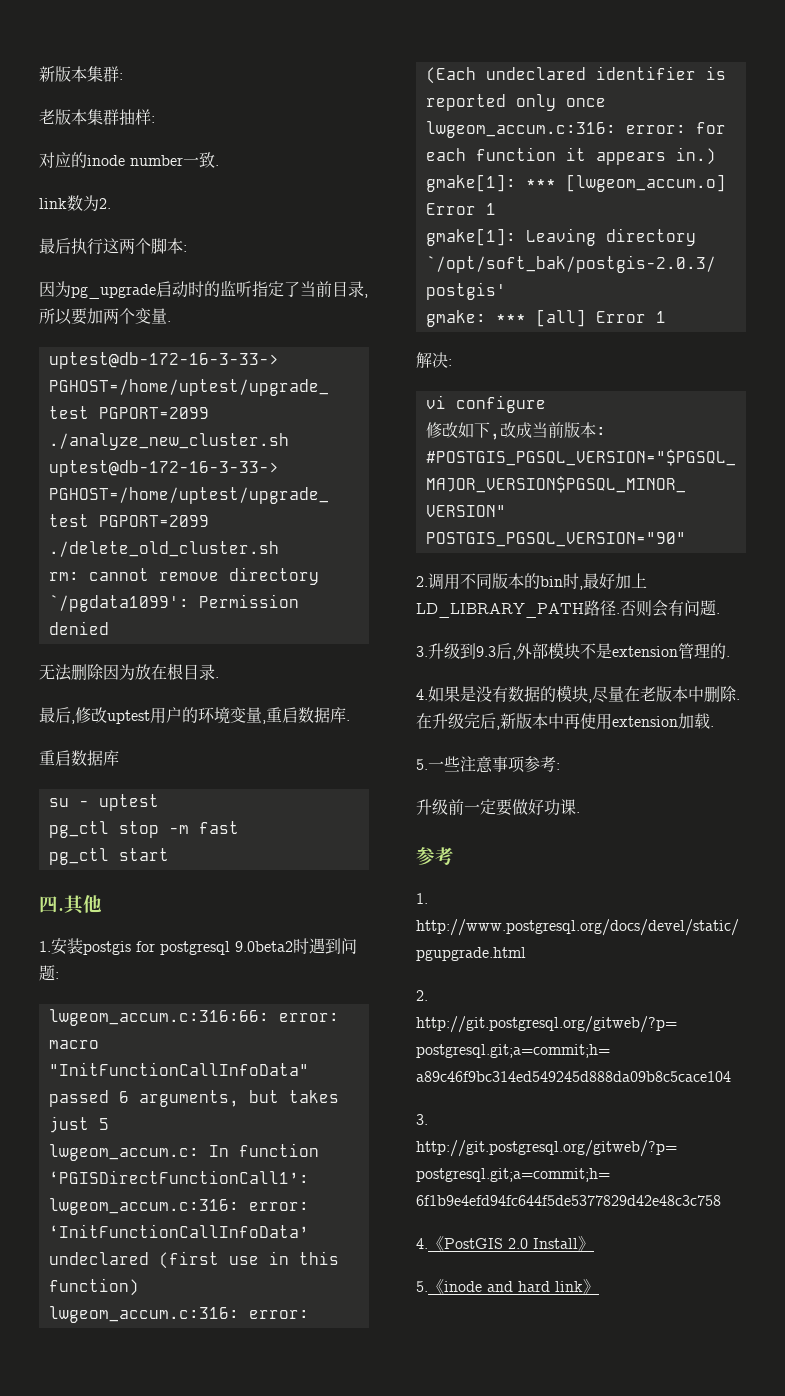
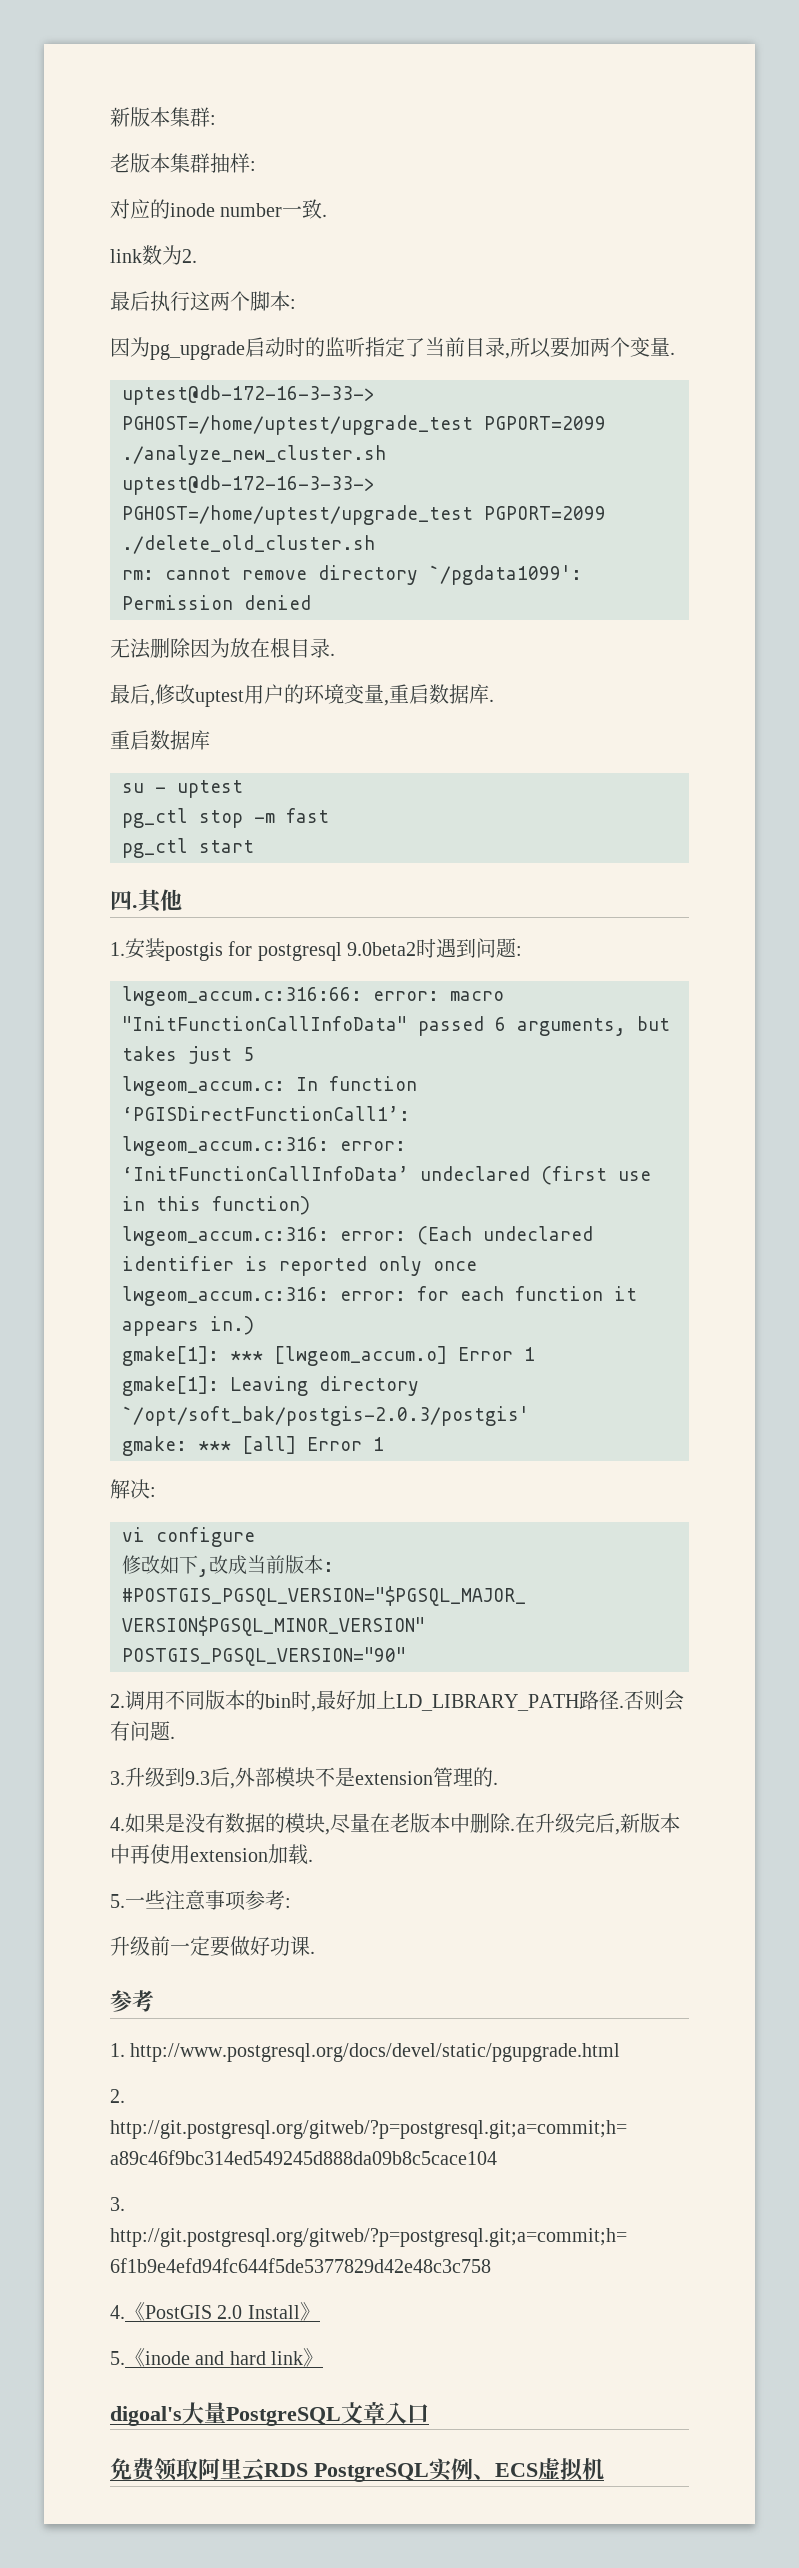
+ digoal's大量PostgreSQL文章入口
+ 免费领取阿里云RDS PostgreSQL实例、ECS虚拟机

